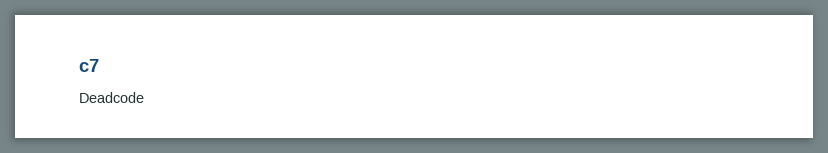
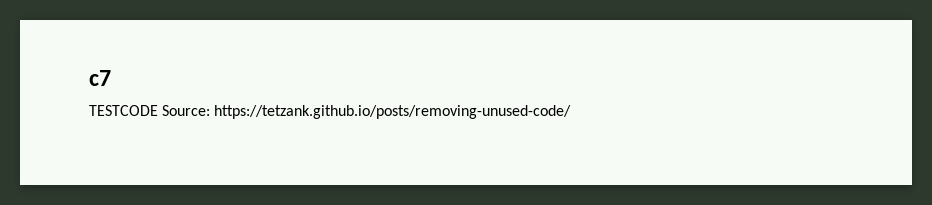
- Deadcode
+ TESTCODE Source: https://tetzank.github.io/posts/removing-unused-code/

